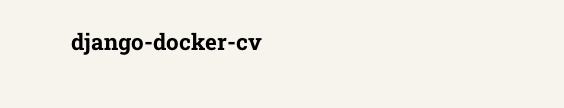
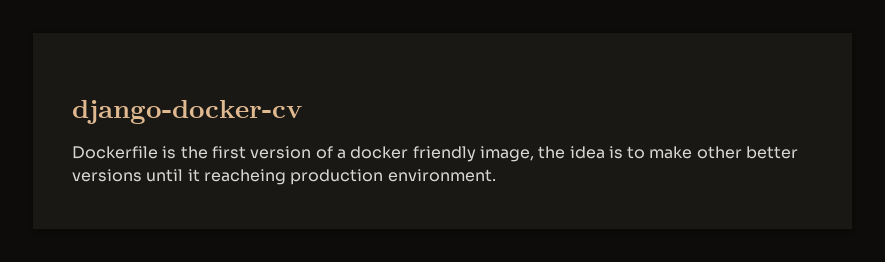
+ Dockerfile is the first version of a docker friendly image, the idea is to make other better versions until it reacheing production environment.

